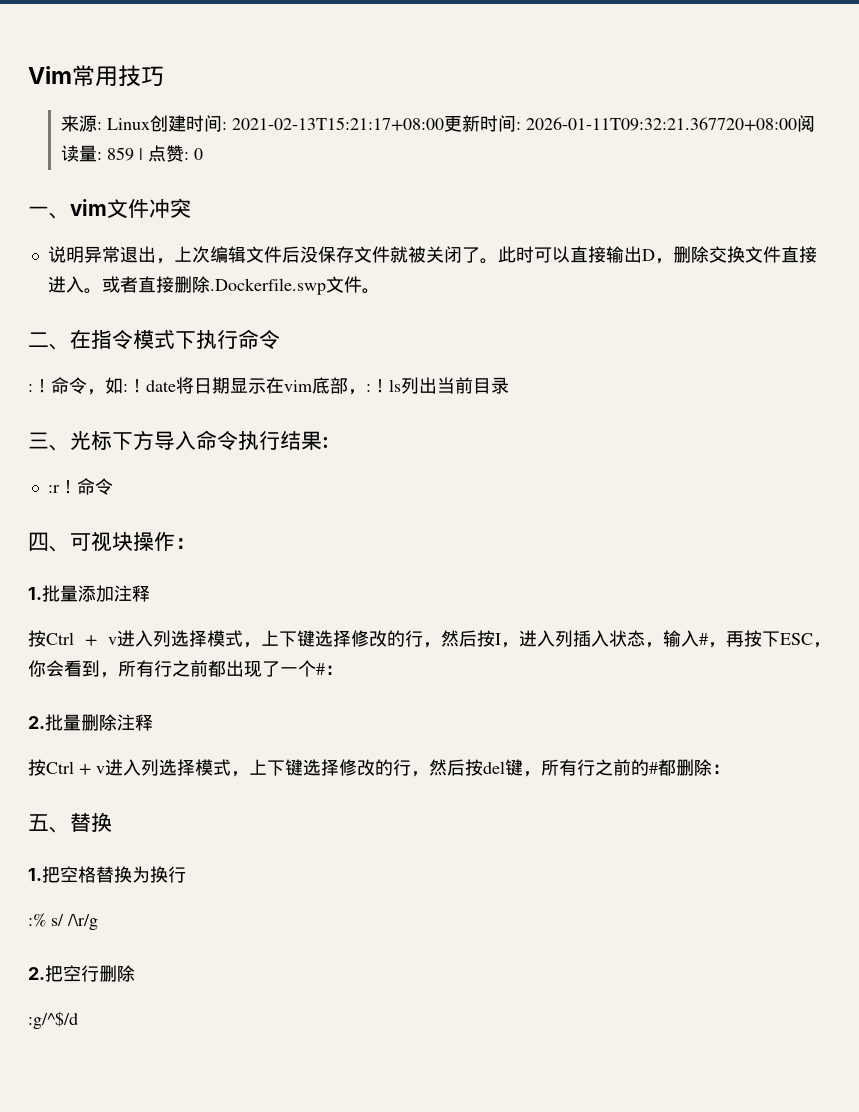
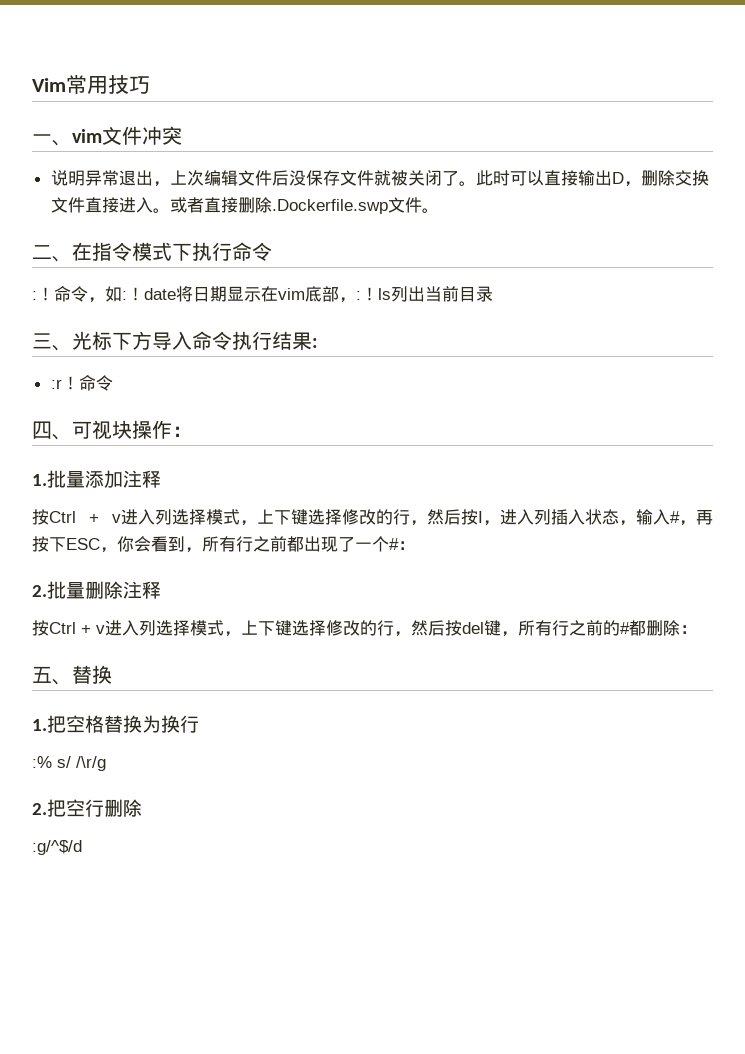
- 来源: Linux创建时间: 2021-02-13T15:21:17+08:00更新时间: 2026-01-11T09:32:21.367720+08:00阅读量: 859 | 点赞: 0

